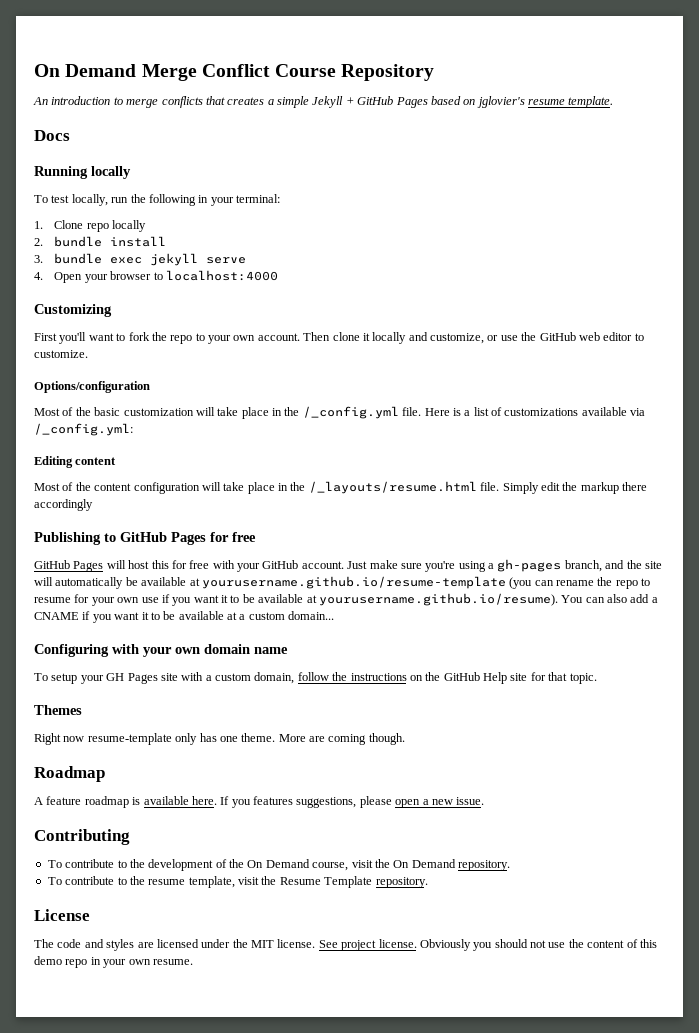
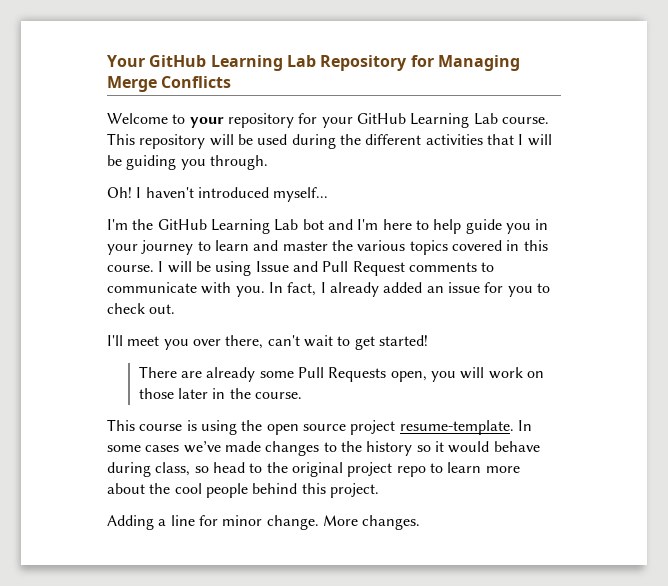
- On Demand Merge Conflict Course Repository
- An introduction to merge conflicts that creates a simple Jekyll + GitHub Pages based on jglovier's resume template.
- Docs
- Running locally
- To test locally, run the following in your terminal:
- 1. Clone repo locally
- 2. bundle install
- 3. bundle exec jekyll serve
- 4. Open your browser to localhost:4000
- Customizing
- First you'll want to fork the repo to your own account. Then clone it locally and customize, or use the GitHub web editor to customize.
- Options/configuration
- Most of the basic customization will take place in the /_config.yml file. Here is a list of customizations available via /_config.yml:
- Editing content
- Most of the content configuration will take place in the /_layouts/resume.html file. Simply edit the markup there accordingly
- Publishing to GitHub Pages for free
- GitHub Pages will host this for free with your GitHub account. Just make sure you're using a gh-pages branch, and the site will automatically be available at yourusername.github.io/resume-template (you can rename the repo to resume for your own use if you want it to be available at yourusername.github.io/resume). You can also add a CNAME if you want it to be available at a custom domain...
- Configuring with your own domain name
- To setup your GH Pages site with a custom domain, follow the instructions on the GitHub Help site for that topic.
- Themes
- Right now resume-template only has one theme. More are coming though.
- Roadmap
- A feature roadmap is available here. If you features suggestions, please open a new issue.
- Contributing
- To contribute to the development of the On Demand course, visit the On Demand repository.
- To contribute to the resume template, visit the Resume Template repository.
- License
- The code and styles are licensed under the MIT license. See project license. Obviously you should not use the content of this demo repo in your own resume.
+ Your GitHub Learning Lab Repository for Managing Merge Conflicts
+ Welcome to your repository for your GitHub Learning Lab course. This repository will be used during the different activities that I will be guiding you through.
+ Oh! I haven't introduced myself...
+ I'm the GitHub Learning Lab bot and I'm here to help guide you in your journey to learn and master the various topics covered in this course. I will be using Issue and Pull Request comments to communicate with you. In fact, I already added an issue for you to check out.
+ I'll meet you over there, can't wait to get started!
+ There are already some Pull Requests open, you will work on those later in the course.
+ This course is using the open source project resume-template. In some cases we’ve made changes to the history so it would behave during class, so head to the original project repo to learn more about the cool people behind this project.
+ Adding a line for minor change. More changes.

